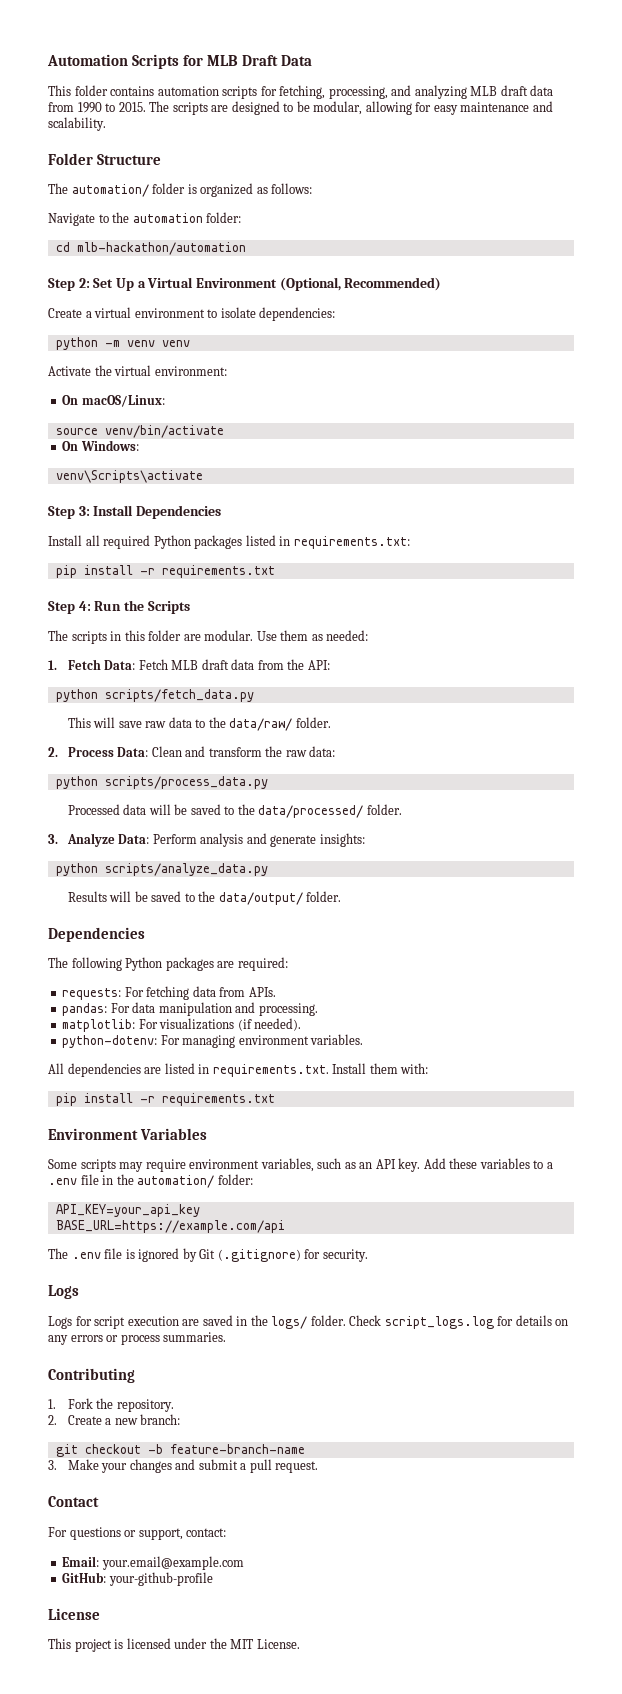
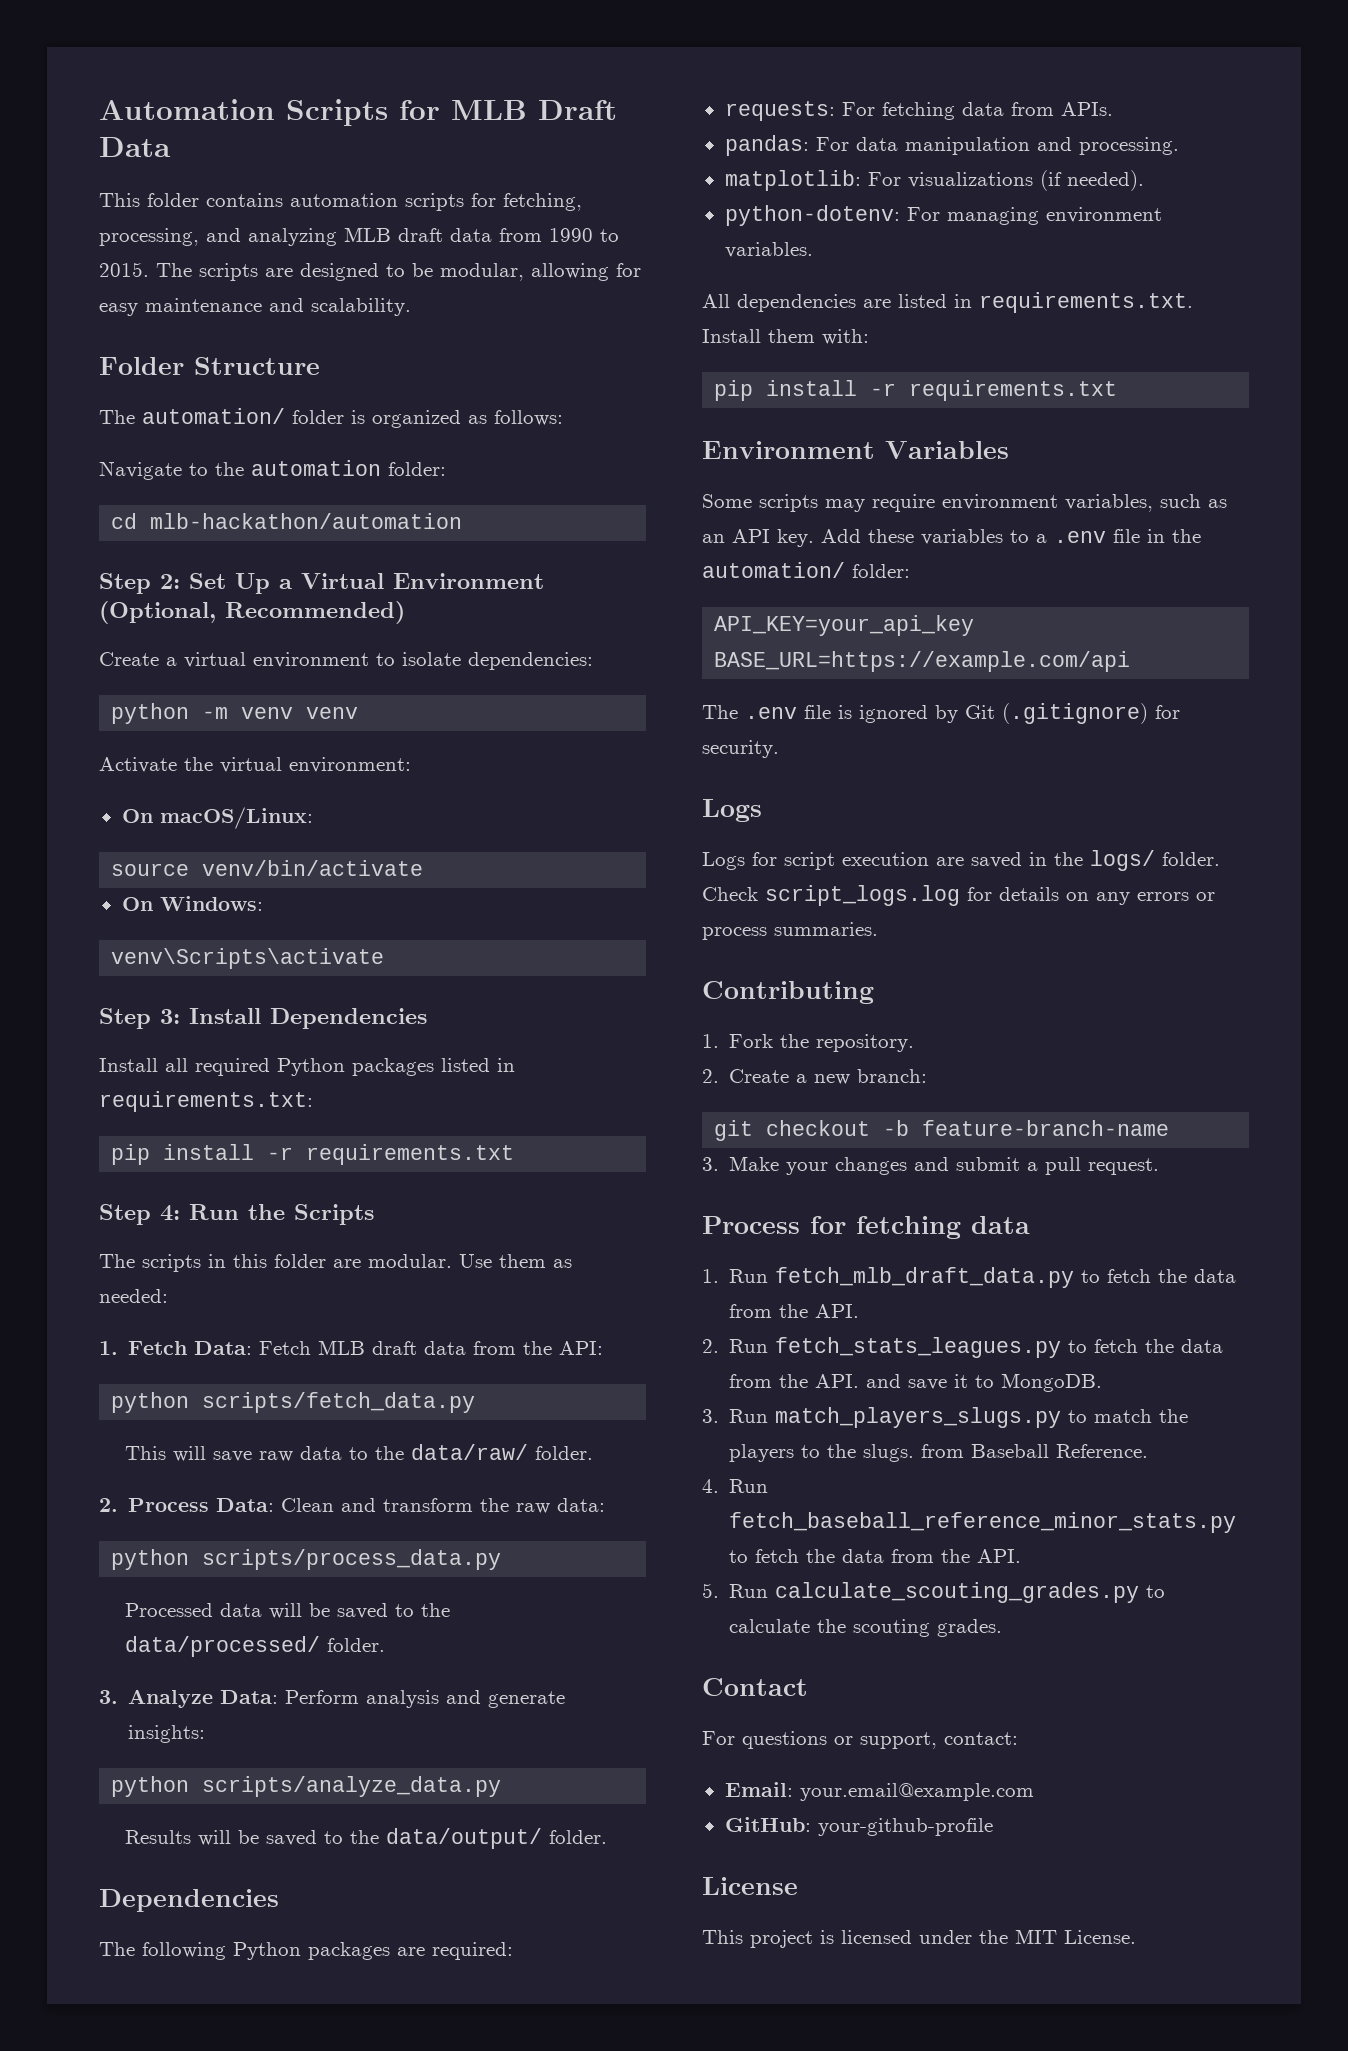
+ Process for fetching data
+ 1. Run fetch_mlb_draft_data.py to fetch the data from the API.
+ 2. Run fetch_stats_leagues.py to fetch the data from the API. and save it to MongoDB.
+ 3. Run match_players_slugs.py to match the players to the slugs. from Baseball Reference.
+ 4. Run fetch_baseball_reference_minor_stats.py to fetch the data from the API.
+ 5. Run calculate_scouting_grades.py to calculate the scouting grades.

